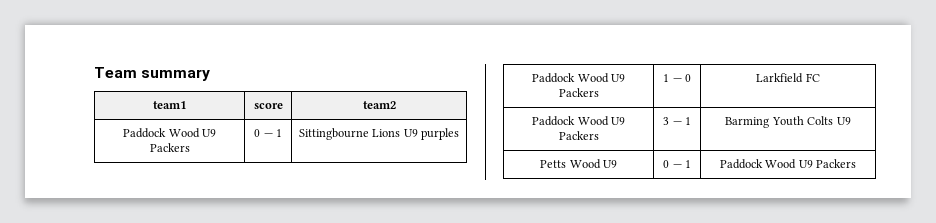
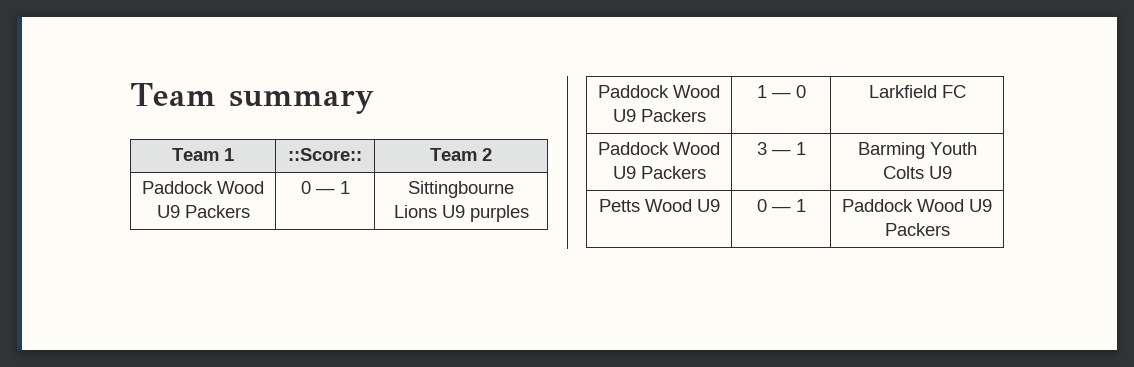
- team1 | score | team2
+ Team 1 | ::Score:: | Team 2

